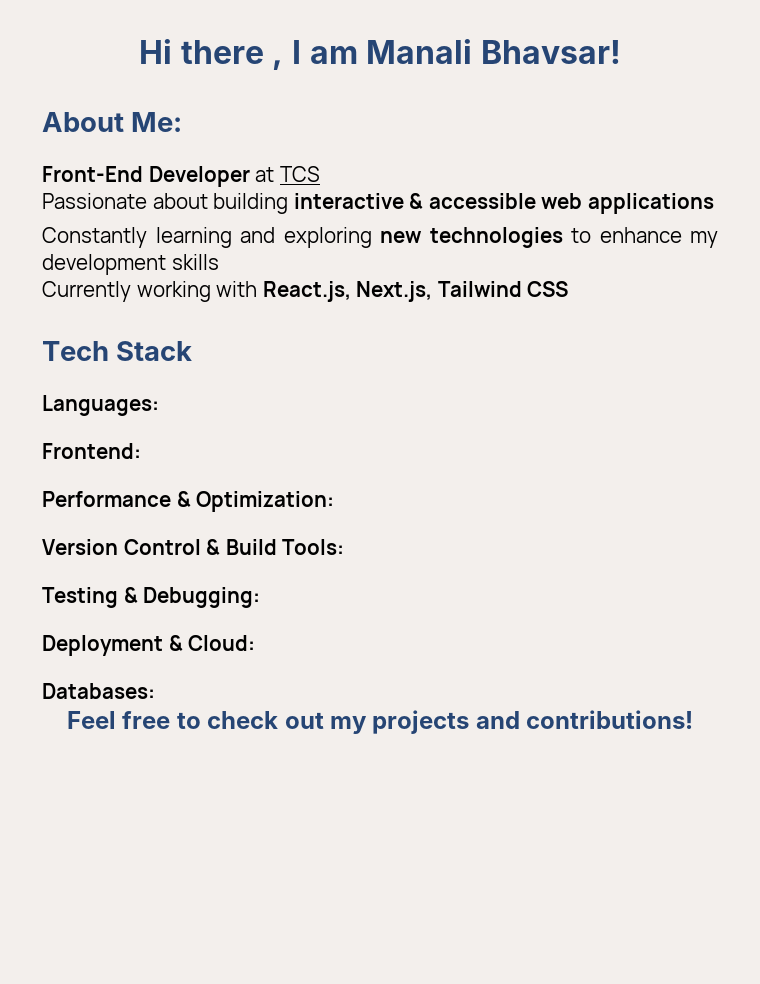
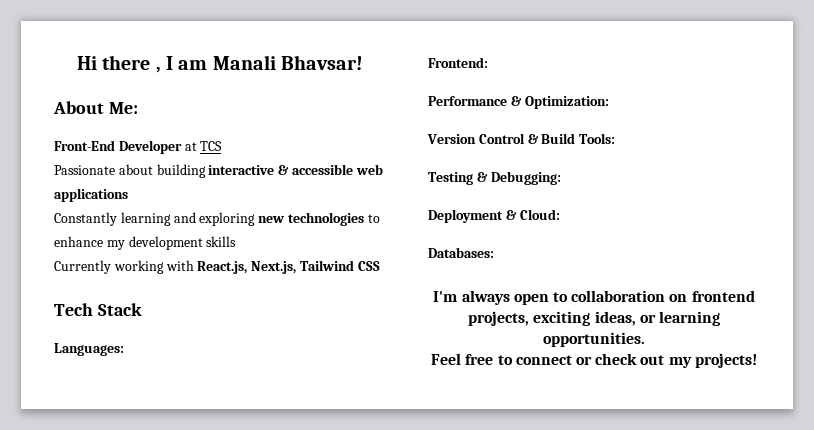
+ I'm always open to collaboration on frontend projects, exciting ideas, or learning opportunities.
- Feel free to check out my projects and contributions!
+ Feel free to connect or check out my projects!

